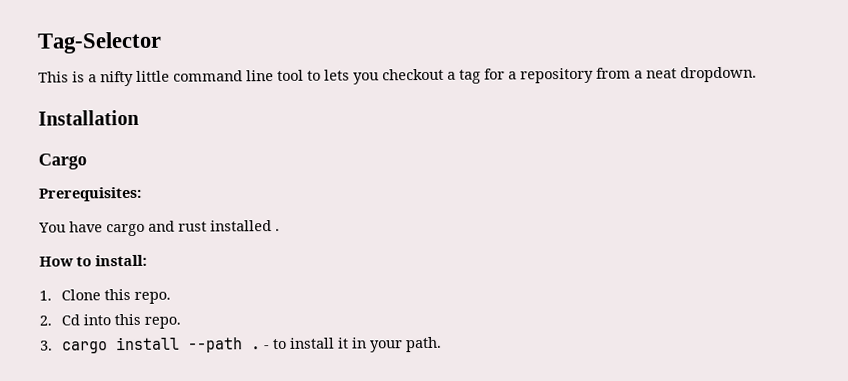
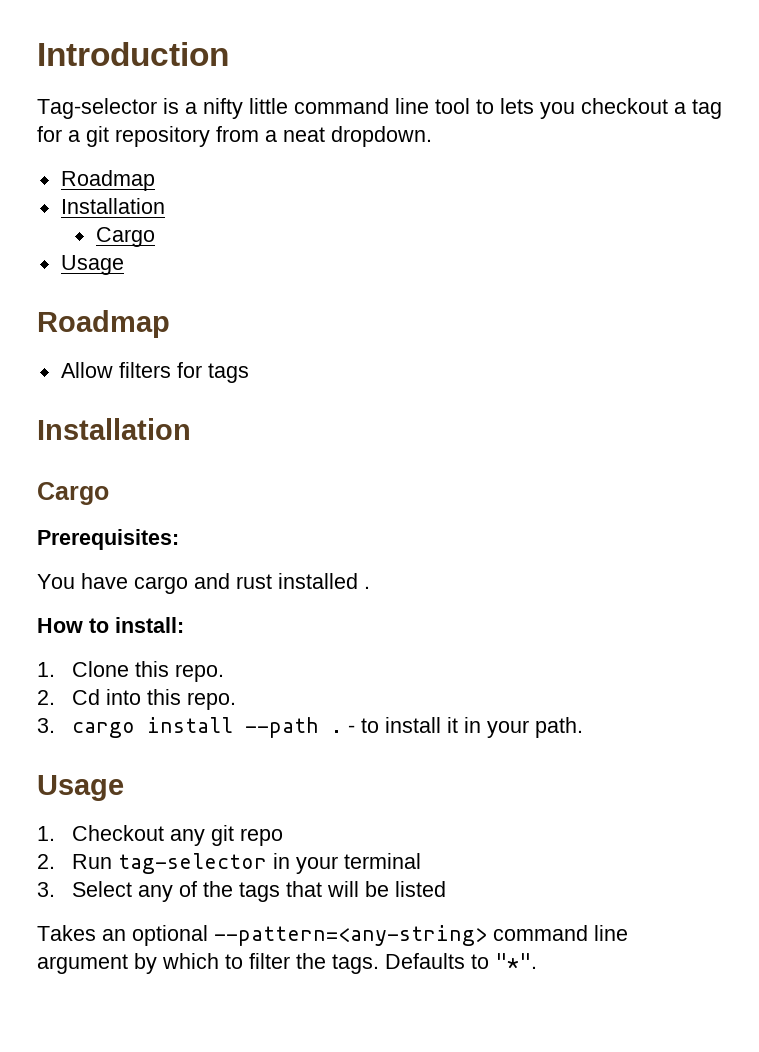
- Tag-Selector
- This is a nifty little command line tool to lets you checkout a tag for a repository from a neat dropdown.
+ Introduction
+ Tag-selector is a nifty little command line tool to lets you checkout a tag for a git repository from a neat dropdown.
+ Roadmap
+ Installation
+ Cargo
+ Usage
+ Roadmap
+ Allow filters for tags
  - to install it in your path.
+ Usage
+ 1. Checkout any git repo
+ 2. Run tag-selector in your terminal
+ 3. Select any of the tags that will be listed
+ Takes an optional --pattern=<any-string> command line argument by which to filter the tags. Defaults to "*".

